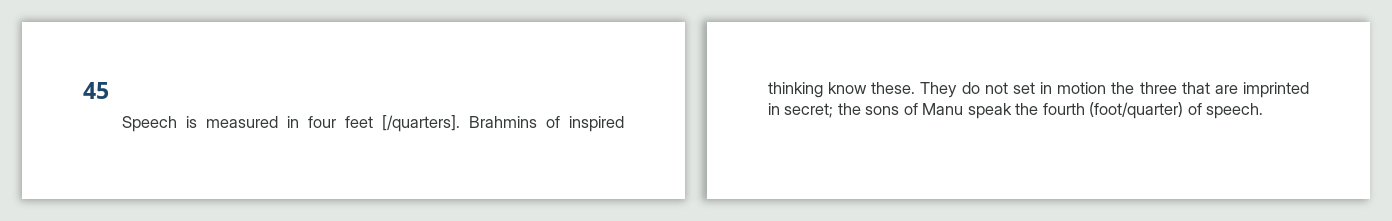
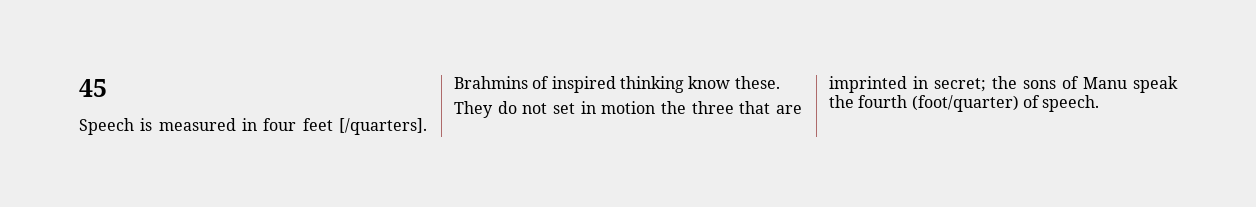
- Brahmins of inspired thinking know these. They do not set in motion the three that are imprinted in secret; the sons of Manu speak the fourth (foot/quarter) of speech.
+ Brahmins of inspired thinking know these.
+ They do not set in motion the three that are imprinted in secret; the sons of Manu speak the fourth (foot/quarter) of speech.

